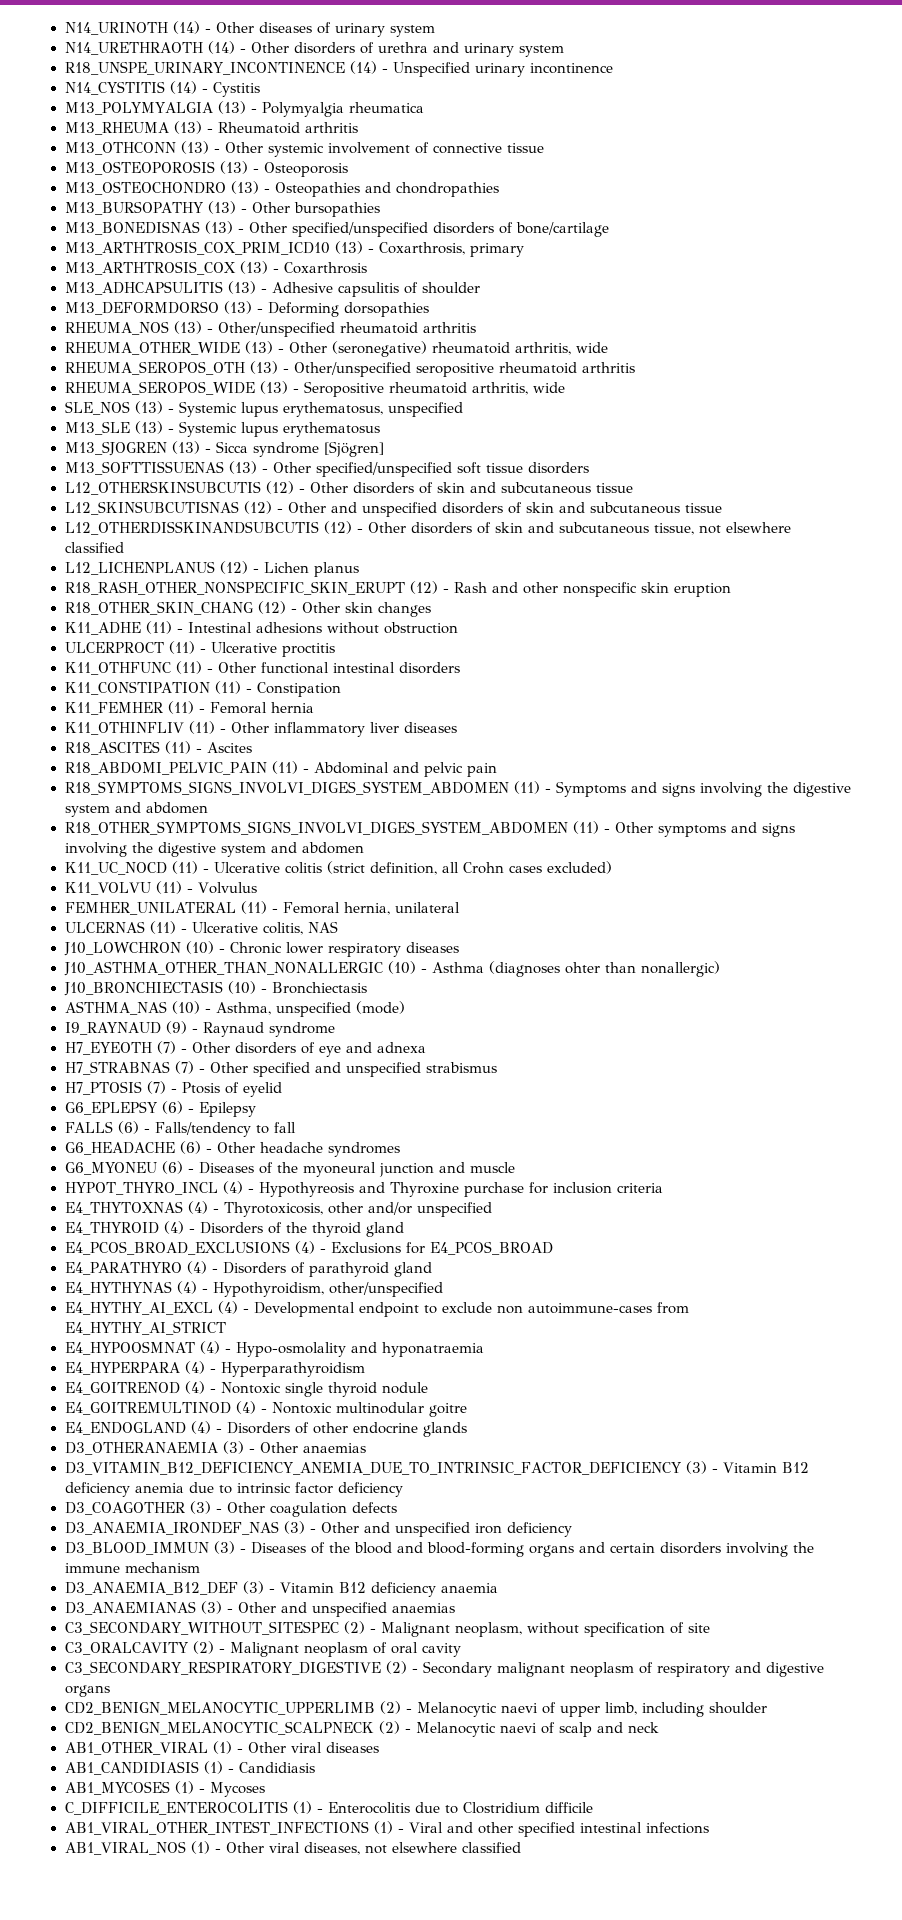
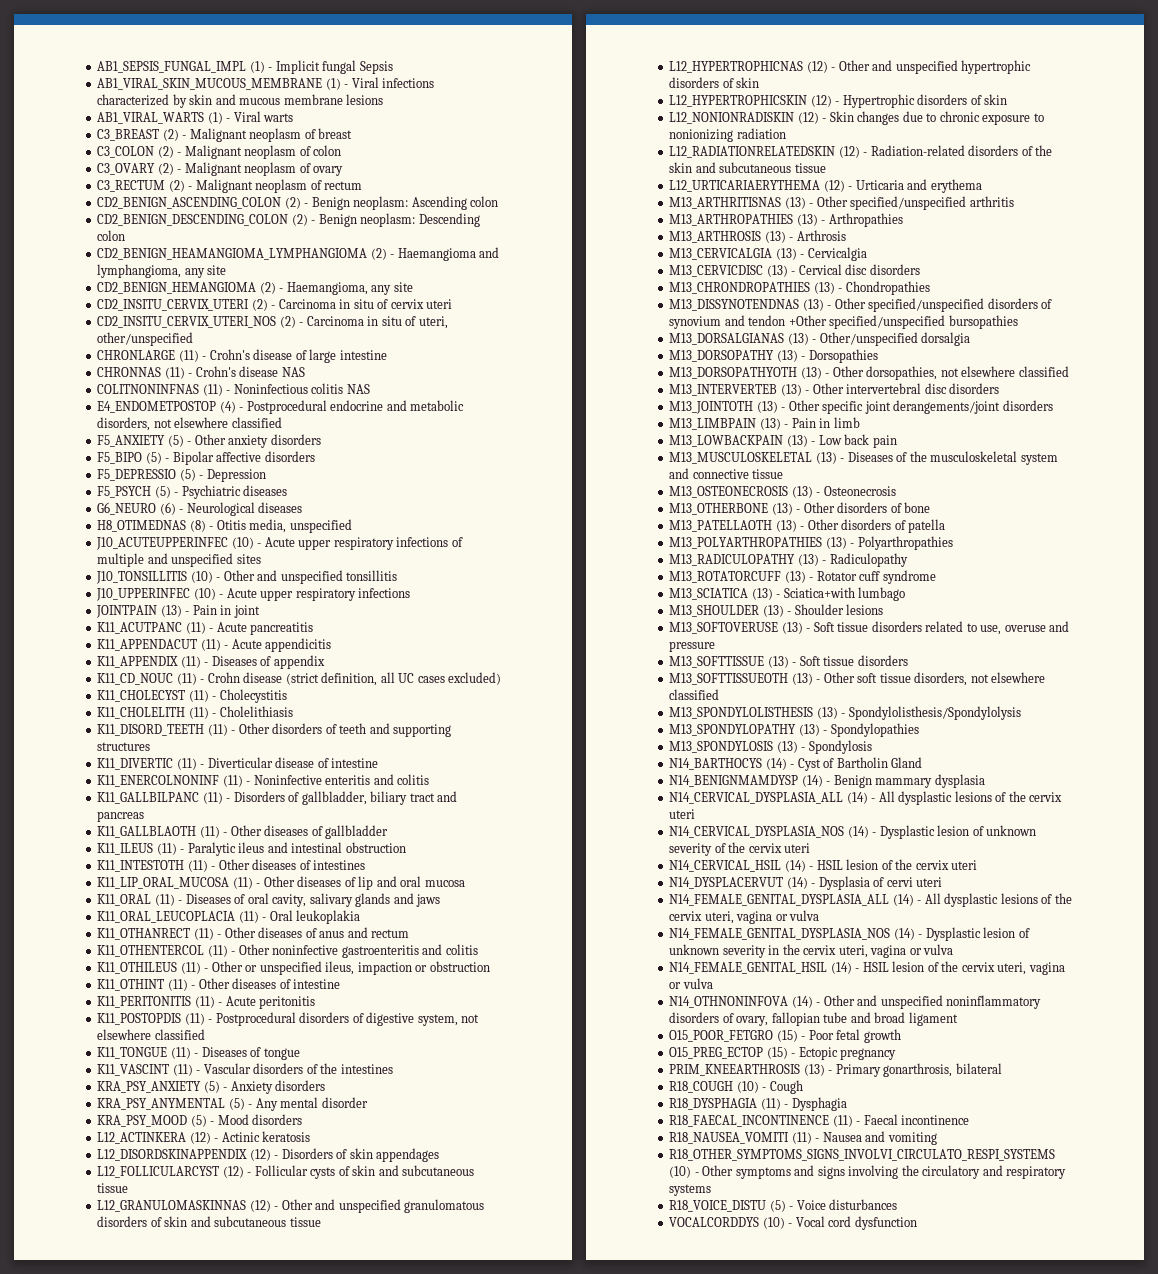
- N14_URINOTH (14) - Other diseases of urinary system
- N14_URETHRAOTH (14) - Other disorders of urethra and urinary system
- R18_UNSPE_URINARY_INCONTINENCE (14) - Unspecified urinary incontinence
- N14_CYSTITIS (14) - Cystitis
- M13_POLYMYALGIA (13) - Polymyalgia rheumatica
- M13_RHEUMA (13) - Rheumatoid arthritis
- M13_OTHCONN (13) - Other systemic involvement of connective tissue
- M13_OSTEOPOROSIS (13) - Osteoporosis
- M13_OSTEOCHONDRO (13) - Osteopathies and chondropathies
- M13_BURSOPATHY (13) - Other bursopathies
- M13_BONEDISNAS (13) - Other specified/unspecified disorders of bone/cartilage
- M13_ARTHTROSIS_COX_PRIM_ICD10 (13) - Coxarthrosis, primary
- M13_ARTHTROSIS_COX (13) - Coxarthrosis
- M13_ADHCAPSULITIS (13) - Adhesive capsulitis of shoulder
- M13_DEFORMDORSO (13) - Deforming dorsopathies
- RHEUMA_NOS (13) - Other/unspecified rheumatoid arthritis
- RHEUMA_OTHER_WIDE (13) - Other (seronegative) rheumatoid arthritis, wide
- RHEUMA_SEROPOS_OTH (13) - Other/unspecified seropositive rheumatoid arthritis
- RHEUMA_SEROPOS_WIDE (13) - Seropositive rheumatoid arthritis, wide
- SLE_NOS (13) - Systemic lupus erythematosus, unspecified
- M13_SLE (13) - Systemic lupus erythematosus
- M13_SJOGREN (13) - Sicca syndrome [Sjögren]
- M13_SOFTTISSUENAS (13) - Other specified/unspecified soft tissue disorders
- L12_OTHERSKINSUBCUTIS (12) - Other disorders of skin and subcutaneous tissue
- L12_SKINSUBCUTISNAS (12) - Other and unspecified disorders of skin and subcutaneous tissue
- L12_OTHERDISSKINANDSUBCUTIS (12) - Other disorders of skin and subcutaneous tissue, not elsewhere classified
- L12_LICHENPLANUS (12) - Lichen planus
- R18_RASH_OTHER_NONSPECIFIC_SKIN_ERUPT (12) - Rash and other nonspecific skin eruption
- R18_OTHER_SKIN_CHANG (12) - Other skin changes
- K11_ADHE (11) - Intestinal adhesions without obstruction
- ULCERPROCT (11) - Ulcerative proctitis
- K11_OTHFUNC (11) - Other functional intestinal disorders
- K11_CONSTIPATION (11) - Constipation
- K11_FEMHER (11) - Femoral hernia
- K11_OTHINFLIV (11) - Other inflammatory liver diseases
- R18_ASCITES (11) - Ascites
- R18_ABDOMI_PELVIC_PAIN (11) - Abdominal and pelvic pain
- R18_SYMPTOMS_SIGNS_INVOLVI_DIGES_SYSTEM_ABDOMEN (11) - Symptoms and signs involving the digestive system and abdomen
- R18_OTHER_SYMPTOMS_SIGNS_INVOLVI_DIGES_SYSTEM_ABDOMEN (11) - Other symptoms and signs involving the digestive system and abdomen
- K11_UC_NOCD (11) - Ulcerative colitis (strict definition, all Crohn cases excluded)
- K11_VOLVU (11) - Volvulus
- FEMHER_UNILATERAL (11) - Femoral hernia, unilateral
- ULCERNAS (11) - Ulcerative colitis, NAS
- J10_LOWCHRON (10) - Chronic lower respiratory diseases
- J10_ASTHMA_OTHER_THAN_NONALLERGIC (10) - Asthma (diagnoses ohter than nonallergic)
- J10_BRONCHIECTASIS (10) - Bronchiectasis
- ASTHMA_NAS (10) - Asthma, unspecified (mode)
- I9_RAYNAUD (9) - Raynaud syndrome
- H7_EYEOTH (7) - Other disorders of eye and adnexa
- H7_STRABNAS (7) - Other specified and unspecified strabismus
- H7_PTOSIS (7) - Ptosis of eyelid
- G6_EPLEPSY (6) - Epilepsy
- FALLS (6) - Falls/tendency to fall
- G6_HEADACHE (6) - Other headache syndromes
- G6_MYONEU (6) - Diseases of the myoneural junction and muscle
- HYPOT_THYRO_INCL (4) - Hypothyreosis and Thyroxine purchase for inclusion criteria
- E4_THYTOXNAS (4) - Thyrotoxicosis, other and/or unspecified
- E4_THYROID (4) - Disorders of the thyroid gland
- E4_PCOS_BROAD_EXCLUSIONS (4) - Exclusions for E4_PCOS_BROAD
- E4_PARATHYRO (4) - Disorders of parathyroid gland
- E4_HYTHYNAS (4) - Hypothyroidism, other/unspecified
- E4_HYTHY_AI_EXCL (4) - Developmental endpoint to exclude non autoimmune-cases from E4_HYTHY_AI_STRICT
- E4_HYPOOSMNAT (4) - Hypo-osmolality and hyponatraemia
- E4_HYPERPARA (4) - Hyperparathyroidism
- E4_GOITRENOD (4) - Nontoxic single thyroid nodule
- E4_GOITREMULTINOD (4) - Nontoxic multinodular goitre
- E4_ENDOGLAND (4) - Disorders of other endocrine glands
- D3_OTHERANAEMIA (3) - Other anaemias
- D3_VITAMIN_B12_DEFICIENCY_ANEMIA_DUE_TO_INTRINSIC_FACTOR_DEFICIENCY (3) - Vitamin B12 deficiency anemia due to intrinsic factor deficiency
- D3_COAGOTHER (3) - Other coagulation defects
- D3_ANAEMIA_IRONDEF_NAS (3) - Other and unspecified iron deficiency
- D3_BLOOD_IMMUN (3) - Diseases of the blood and blood-forming organs and certain disorders involving the immune mechanism
- D3_ANAEMIA_B12_DEF (3) - Vitamin B12 deficiency anaemia
- D3_ANAEMIANAS (3) - Other and unspecified anaemias
- C3_SECONDARY_WITHOUT_SITESPEC (2) - Malignant neoplasm, without specification of site
- C3_ORALCAVITY (2) - Malignant neoplasm of oral cavity
- C3_SECONDARY_RESPIRATORY_DIGESTIVE (2) - Secondary malignant neoplasm of respiratory and digestive organs
- CD2_BENIGN_MELANOCYTIC_UPPERLIMB (2) - Melanocytic naevi of upper limb, including shoulder
- CD2_BENIGN_MELANOCYTIC_SCALPNECK (2) - Melanocytic naevi of scalp and neck
- AB1_OTHER_VIRAL (1) - Other viral diseases
- AB1_CANDIDIASIS (1) - Candidiasis
- AB1_MYCOSES (1) - Mycoses
- C_DIFFICILE_ENTEROCOLITIS (1) - Enterocolitis due to Clostridium difficile
- AB1_VIRAL_OTHER_INTEST_INFECTIONS (1) - Viral and other specified intestinal infections
- AB1_VIRAL_NOS (1) - Other viral diseases, not elsewhere classified
+ AB1_SEPSIS_FUNGAL_IMPL (1) - Implicit fungal Sepsis
+ AB1_VIRAL_SKIN_MUCOUS_MEMBRANE (1) - Viral infections characterized by skin and mucous membrane lesions
+ AB1_VIRAL_WARTS (1) - Viral warts
+ C3_BREAST (2) - Malignant neoplasm of breast
+ C3_COLON (2) - Malignant neoplasm of colon
+ C3_OVARY (2) - Malignant neoplasm of ovary
+ C3_RECTUM (2) - Malignant neoplasm of rectum
+ CD2_BENIGN_ASCENDING_COLON (2) - Benign neoplasm: Ascending colon
+ CD2_BENIGN_DESCENDING_COLON (2) - Benign neoplasm: Descending colon
+ CD2_BENIGN_HEAMANGIOMA_LYMPHANGIOMA (2) - Haemangioma and lymphangioma, any site
+ CD2_BENIGN_HEMANGIOMA (2) - Haemangioma, any site
+ CD2_INSITU_CERVIX_UTERI (2) - Carcinoma in situ of cervix uteri
+ CD2_INSITU_CERVIX_UTERI_NOS (2) - Carcinoma in situ of uteri, other/unspecified
+ CHRONLARGE (11) - Crohn's disease of large intestine
+ CHRONNAS (11) - Crohn's disease NAS
+ COLITNONINFNAS (11) - Noninfectious colitis NAS
+ E4_ENDOMETPOSTOP (4) - Postprocedural endocrine and metabolic disorders, not elsewhere classified
+ F5_ANXIETY (5) - Other anxiety disorders
+ F5_BIPO (5) - Bipolar affective disorders
+ F5_DEPRESSIO (5) - Depression
+ F5_PSYCH (5) - Psychiatric diseases
+ G6_NEURO (6) - Neurological diseases
+ H8_OTIMEDNAS (8) - Otitis media, unspecified
+ J10_ACUTEUPPERINFEC (10) - Acute upper respiratory infections of multiple and unspecified sites
+ J10_TONSILLITIS (10) - Other and unspecified tonsillitis
+ J10_UPPERINFEC (10) - Acute upper respiratory infections
+ JOINTPAIN (13) - Pain in joint
+ K11_ACUTPANC (11) - Acute pancreatitis
+ K11_APPENDACUT (11) - Acute appendicitis
+ K11_APPENDIX (11) - Diseases of appendix
+ K11_CD_NOUC (11) - Crohn disease (strict definition, all UC cases excluded)
+ K11_CHOLECYST (11) - Cholecystitis
+ K11_CHOLELITH (11) - Cholelithiasis
+ K11_DISORD_TEETH (11) - Other disorders of teeth and supporting structures
+ K11_DIVERTIC (11) - Diverticular disease of intestine
+ K11_ENERCOLNONINF (11) - Noninfective enteritis and colitis
+ K11_GALLBILPANC (11) - Disorders of gallbladder, biliary tract and pancreas
+ K11_GALLBLAOTH (11) - Other diseases of gallbladder
+ K11_ILEUS (11) - Paralytic ileus and intestinal obstruction
+ K11_INTESTOTH (11) - Other diseases of intestines
+ K11_LIP_ORAL_MUCOSA (11) - Other diseases of lip and oral mucosa
+ K11_ORAL (11) - Diseases of oral cavity, salivary glands and jaws
+ K11_ORAL_LEUCOPLACIA (11) - Oral leukoplakia
+ K11_OTHANRECT (11) - Other diseases of anus and rectum
+ K11_OTHENTERCOL (11) - Other noninfective gastroenteritis and colitis
+ K11_OTHILEUS (11) - Other or unspecified ileus, impaction or obstruction
+ K11_OTHINT (11) - Other diseases of intestine
+ K11_PERITONITIS (11) - Acute peritonitis
+ K11_POSTOPDIS (11) - Postprocedural disorders of digestive system, not elsewhere classified
+ K11_TONGUE (11) - Diseases of tongue
+ K11_VASCINT (11) - Vascular disorders of the intestines
+ KRA_PSY_ANXIETY (5) - Anxiety disorders
+ KRA_PSY_ANYMENTAL (5) - Any mental disorder
+ KRA_PSY_MOOD (5) - Mood disorders
+ L12_ACTINKERA (12) - Actinic keratosis
+ L12_DISORDSKINAPPENDIX (12) - Disorders of skin appendages
+ L12_FOLLICULARCYST (12) - Follicular cysts of skin and subcutaneous tissue
+ L12_GRANULOMASKINNAS (12) - Other and unspecified granulomatous disorders of skin and subcutaneous tissue
+ L12_HYPERTROPHICNAS (12) - Other and unspecified hypertrophic disorders of skin
+ L12_HYPERTROPHICSKIN (12) - Hypertrophic disorders of skin
+ L12_NONIONRADISKIN (12) - Skin changes due to chronic exposure to nonionizing radiation
+ L12_RADIATIONRELATEDSKIN (12) - Radiation-related disorders of the skin and subcutaneous tissue
+ L12_URTICARIAERYTHEMA (12) - Urticaria and erythema
+ M13_ARTHRITISNAS (13) - Other specified/unspecified arthritis
+ M13_ARTHROPATHIES (13) - Arthropathies
+ M13_ARTHROSIS (13) - Arthrosis
+ M13_CERVICALGIA (13) - Cervicalgia
+ M13_CERVICDISC (13) - Cervical disc disorders
+ M13_CHRONDROPATHIES (13) - Chondropathies
+ M13_DISSYNOTENDNAS (13) - Other specified/unspecified disorders of synovium and tendon +Other specified/unspecified bursopathies
+ M13_DORSALGIANAS (13) - Other/unspecified dorsalgia
+ M13_DORSOPATHY (13) - Dorsopathies
+ M13_DORSOPATHYOTH (13) - Other dorsopathies, not elsewhere classified
+ M13_INTERVERTEB (13) - Other intervertebral disc disorders
+ M13_JOINTOTH (13) - Other specific joint derangements/joint disorders
+ M13_LIMBPAIN (13) - Pain in limb
+ M13_LOWBACKPAIN (13) - Low back pain
+ M13_MUSCULOSKELETAL (13) - Diseases of the musculoskeletal system and connective tissue
+ M13_OSTEONECROSIS (13) - Osteonecrosis
+ M13_OTHERBONE (13) - Other disorders of bone
+ M13_PATELLAOTH (13) - Other disorders of patella
+ M13_POLYARTHROPATHIES (13) - Polyarthropathies
+ M13_RADICULOPATHY (13) - Radiculopathy
+ M13_ROTATORCUFF (13) - Rotator cuff syndrome
+ M13_SCIATICA (13) - Sciatica+with lumbago
+ M13_SHOULDER (13) - Shoulder lesions
+ M13_SOFTOVERUSE (13) - Soft tissue disorders related to use, overuse and pressure
+ M13_SOFTTISSUE (13) - Soft tissue disorders
+ M13_SOFTTISSUEOTH (13) - Other soft tissue disorders, not elsewhere classified
+ M13_SPONDYLOLISTHESIS (13) - Spondylolisthesis/Spondylolysis
+ M13_SPONDYLOPATHY (13) - Spondylopathies
+ M13_SPONDYLOSIS (13) - Spondylosis
+ N14_BARTHOCYS (14) - Cyst of Bartholin Gland
+ N14_BENIGNMAMDYSP (14) - Benign mammary dysplasia
+ N14_CERVICAL_DYSPLASIA_ALL (14) - All dysplastic lesions of the cervix uteri
+ N14_CERVICAL_DYSPLASIA_NOS (14) - Dysplastic lesion of unknown severity of the cervix uteri
+ N14_CERVICAL_HSIL (14) - HSIL lesion of the cervix uteri
+ N14_DYSPLACERVUT (14) - Dysplasia of cervi uteri
+ N14_FEMALE_GENITAL_DYSPLASIA_ALL (14) - All dysplastic lesions of the cervix uteri, vagina or vulva
+ N14_FEMALE_GENITAL_DYSPLASIA_NOS (14) - Dysplastic lesion of unknown severity in the cervix uteri, vagina or vulva
+ N14_FEMALE_GENITAL_HSIL (14) - HSIL lesion of the cervix uteri, vagina or vulva
+ N14_OTHNONINFOVA (14) - Other and unspecified noninflammatory disorders of ovary, fallopian tube and broad ligament
+ O15_POOR_FETGRO (15) - Poor fetal growth
+ O15_PREG_ECTOP (15) - Ectopic pregnancy
+ PRIM_KNEEARTHROSIS (13) - Primary gonarthrosis, bilateral
+ R18_COUGH (10) - Cough
+ R18_DYSPHAGIA (11) - Dysphagia
+ R18_FAECAL_INCONTINENCE (11) - Faecal incontinence
+ R18_NAUSEA_VOMITI (11) - Nausea and vomiting
+ R18_OTHER_SYMPTOMS_SIGNS_INVOLVI_CIRCULATO_RESPI_SYSTEMS (10) - Other symptoms and signs involving the circulatory and respiratory systems
+ R18_VOICE_DISTU (5) - Voice disturbances
+ VOCALCORDDYS (10) - Vocal cord dysfunction

